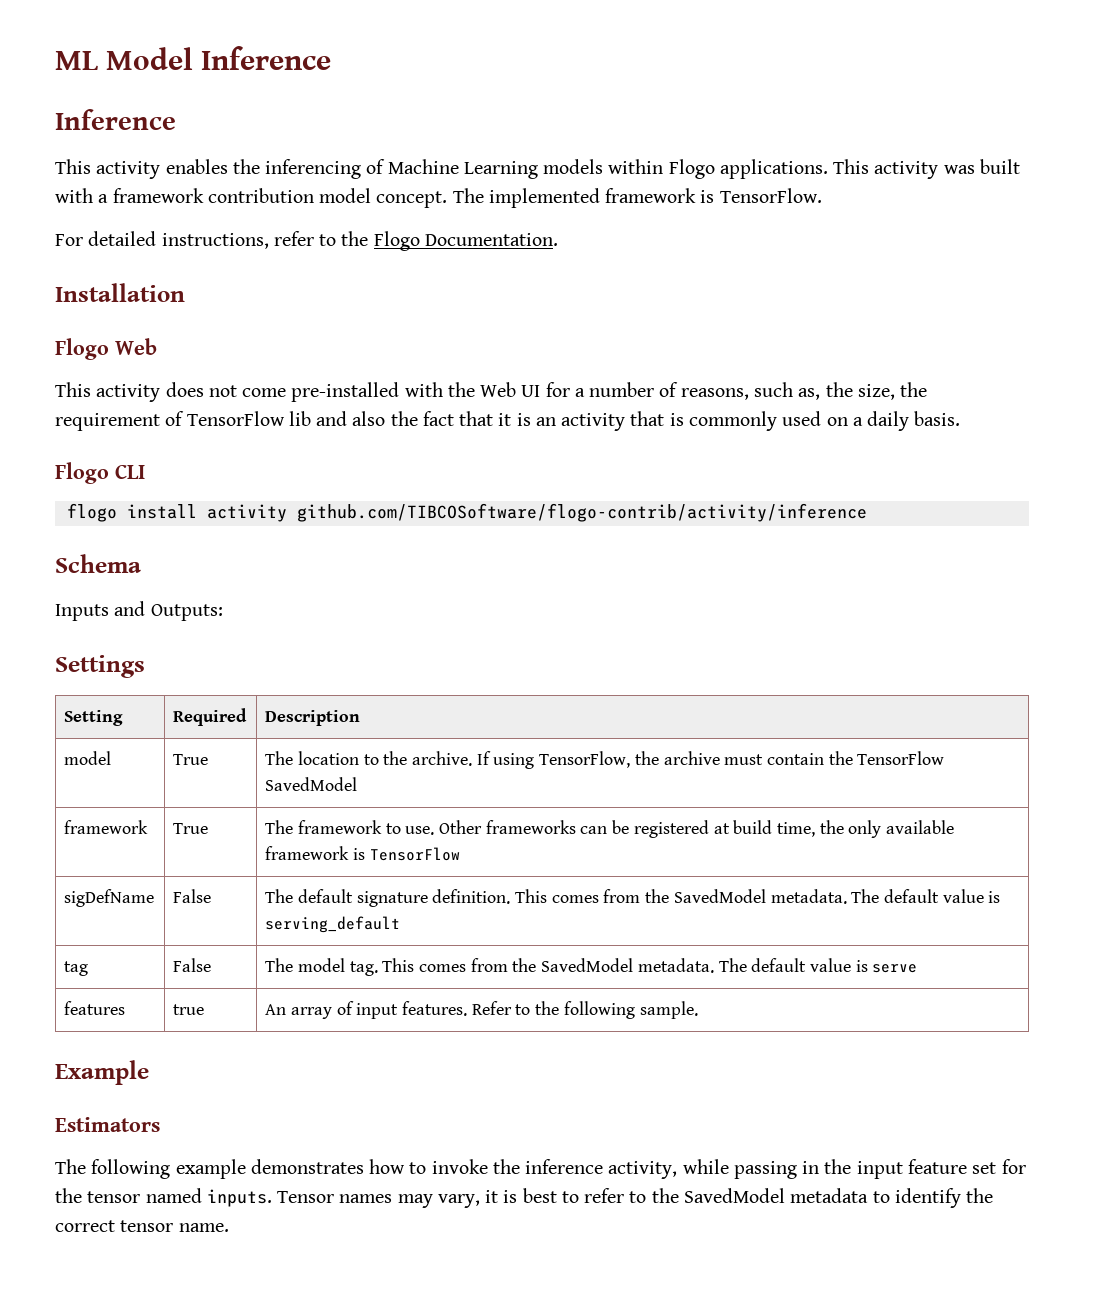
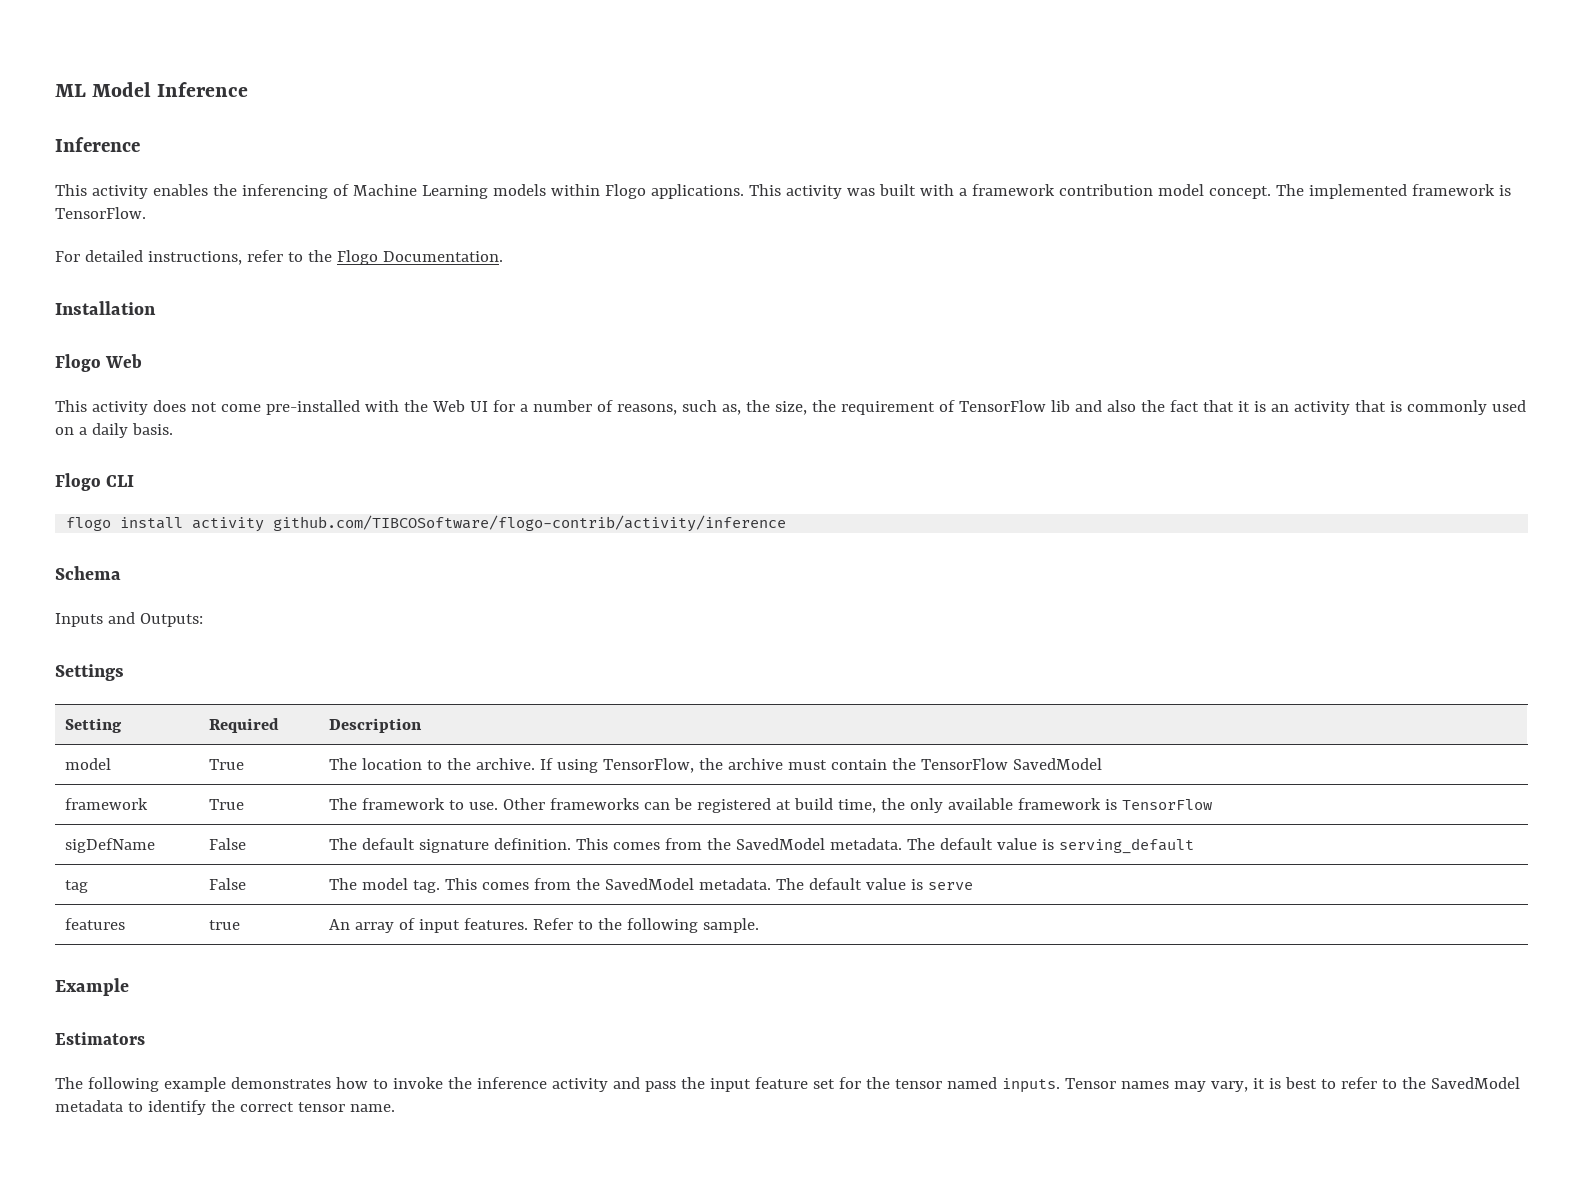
- The following example demonstrates how to invoke the inference activity, while passing in the input feature set for the tensor named inputs.
+ The following example demonstrates how to invoke the inference activity and pass the input feature set for the tensor named inputs.

